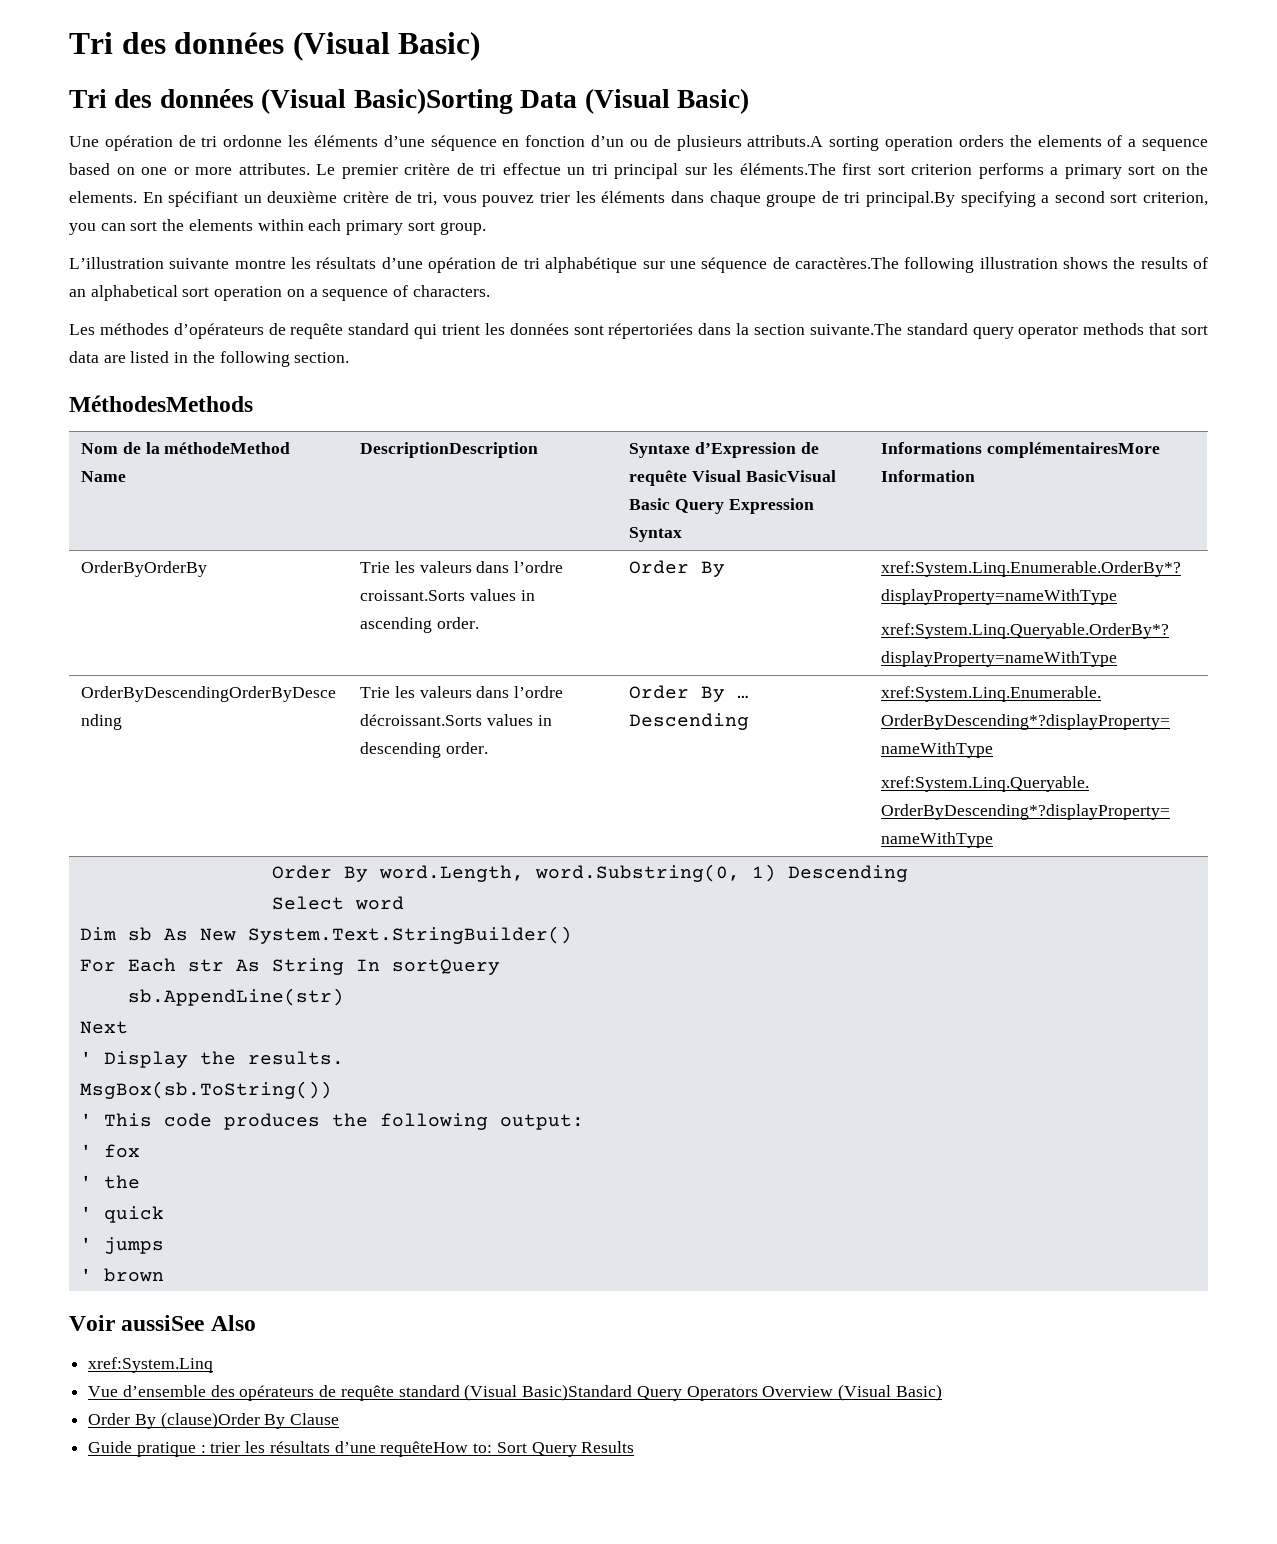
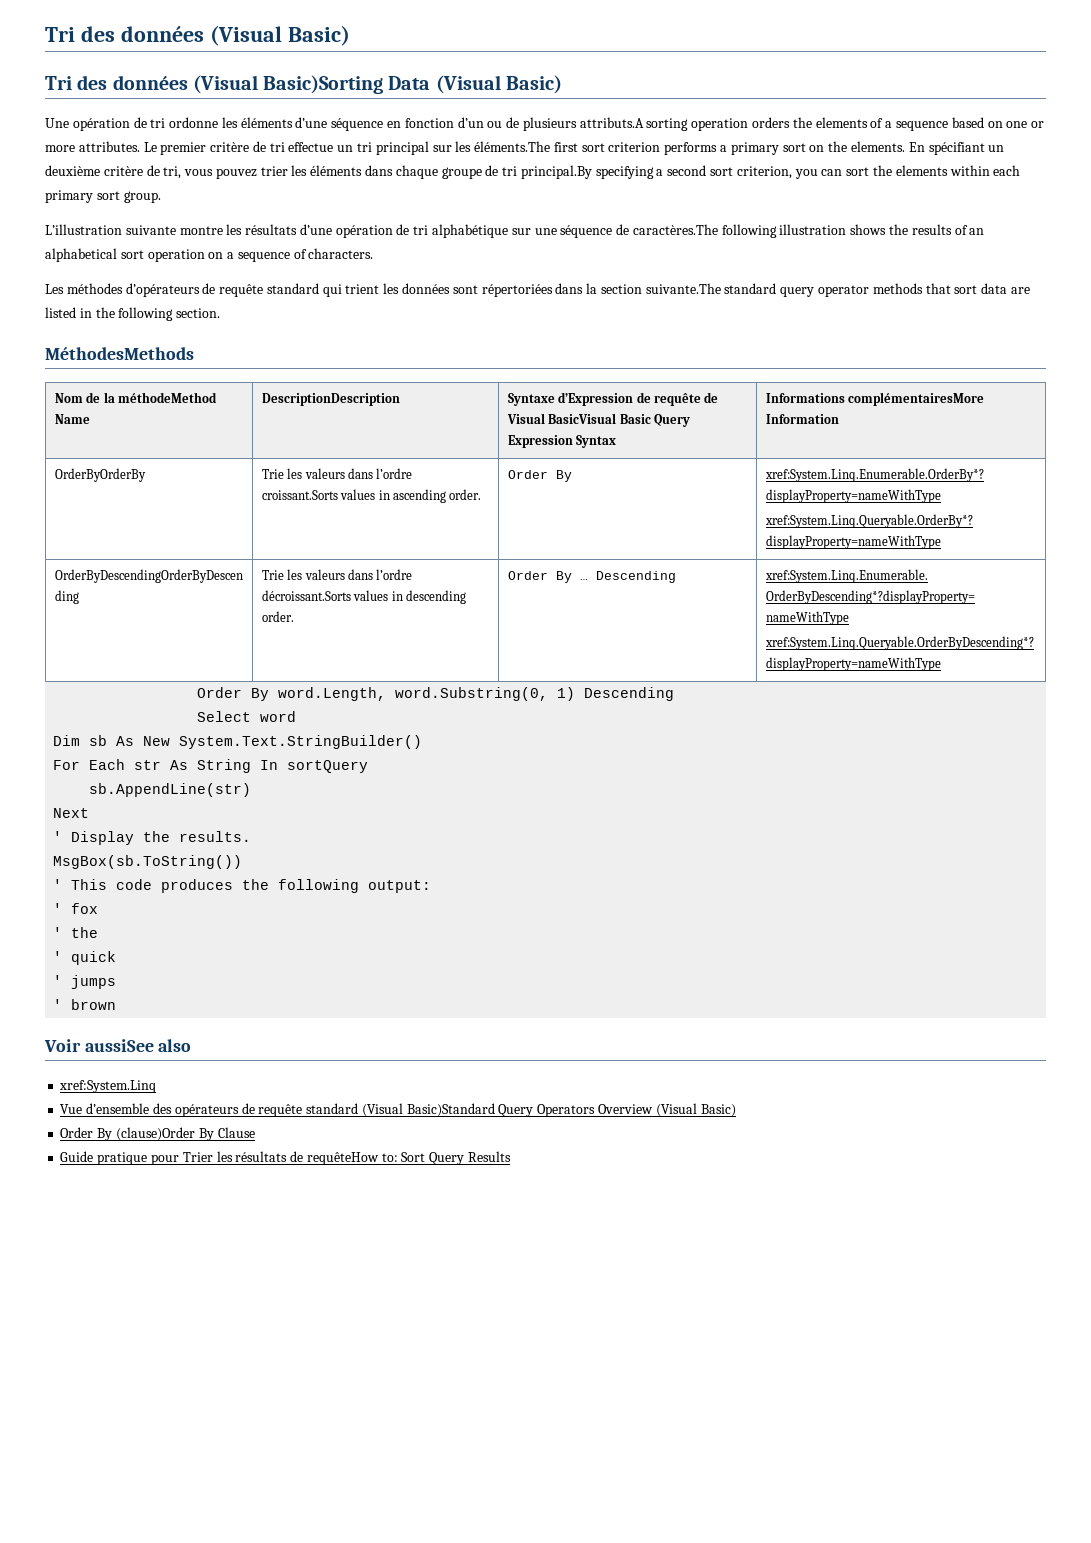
- Nom de la méthodeMethod Name | DescriptionDescription | Syntaxe d’Expression de requête Visual BasicVisual Basic Query Expression Syntax | Informations complémentairesMore Information
+ Nom de la méthodeMethod Name | DescriptionDescription | Syntaxe d’Expression de requête de Visual BasicVisual Basic Query Expression Syntax | Informations complémentairesMore Information
- Voir aussiSee Also
+ Voir aussiSee also
- Guide pratique : trier les résultats d’une requêteHow to: Sort Query Results
+ Guide pratique pour Trier les résultats de requêteHow to: Sort Query Results

